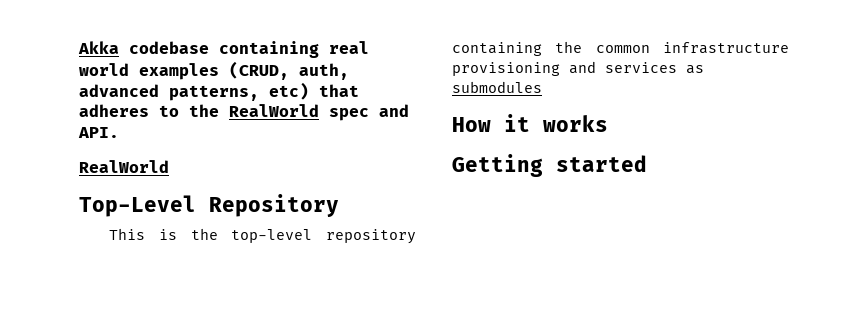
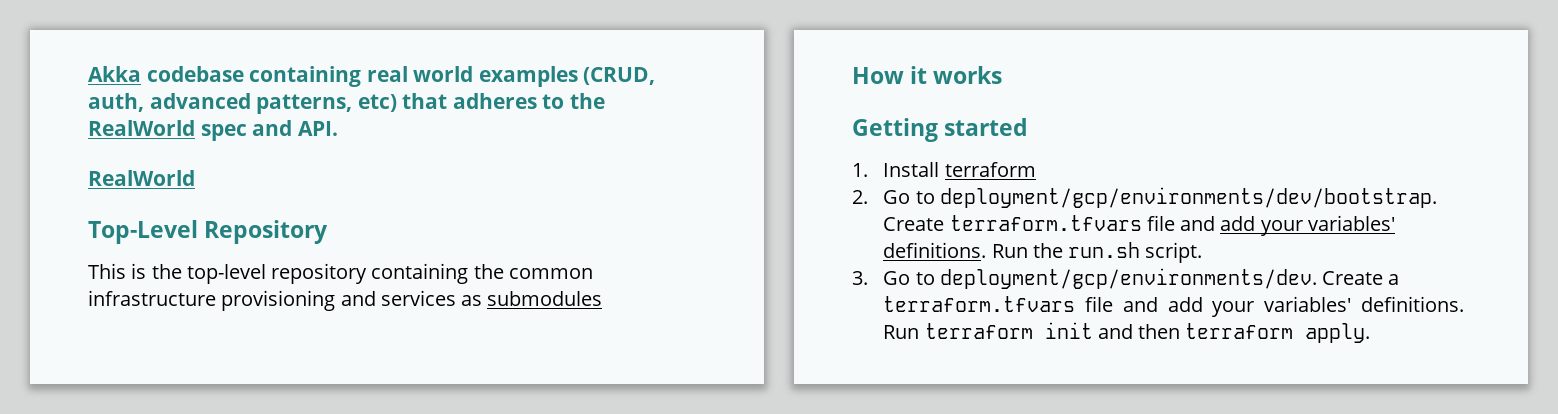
+ 1. Install terraform
+ 2. Go to deployment/gcp/environments/dev/bootstrap. Create terraform.tfvars file and add your variables' definitions. Run the run.sh script.
+ 3. Go to deployment/gcp/environments/dev. Create a terraform.tfvars file and add your variables' definitions. Run terraform init and then terraform apply.

